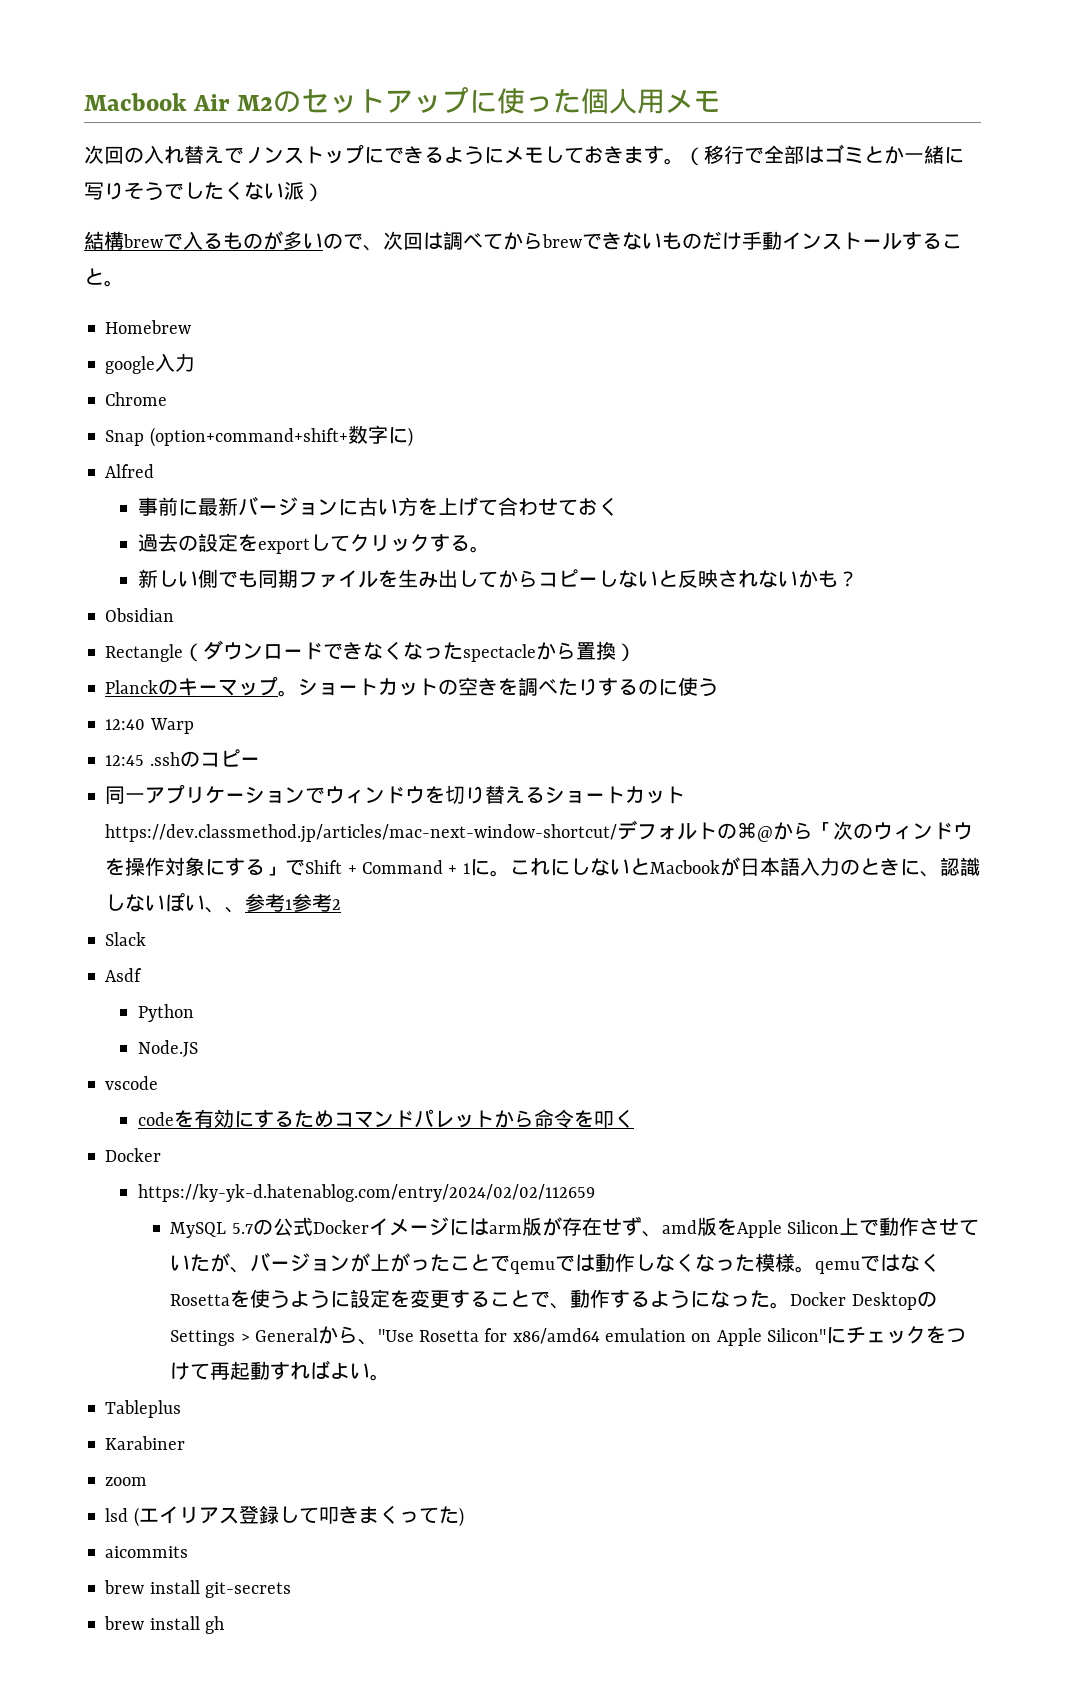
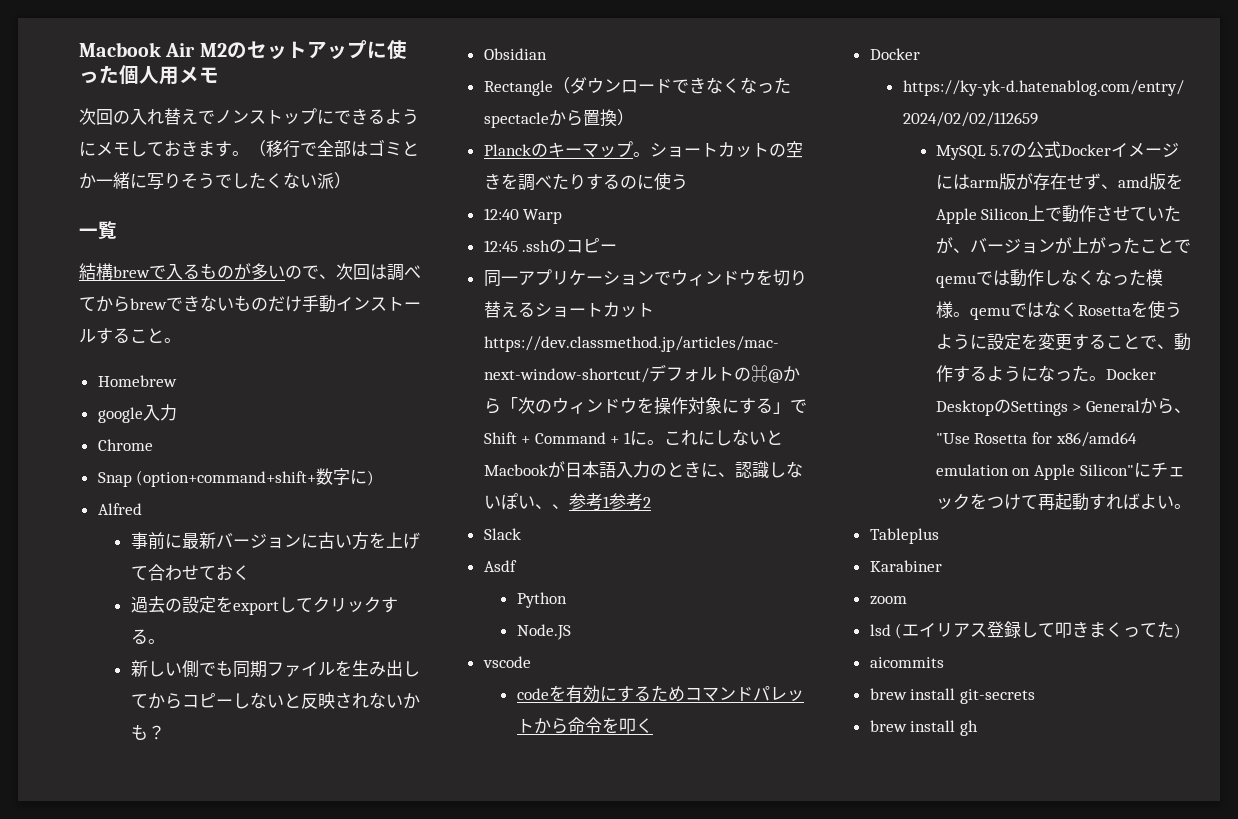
+ 一覧

